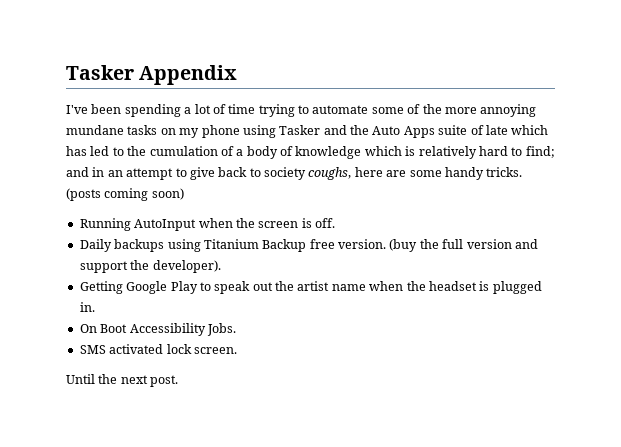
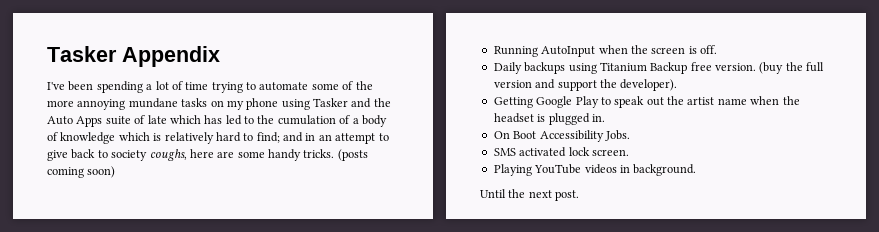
+ Playing YouTube videos in background.

